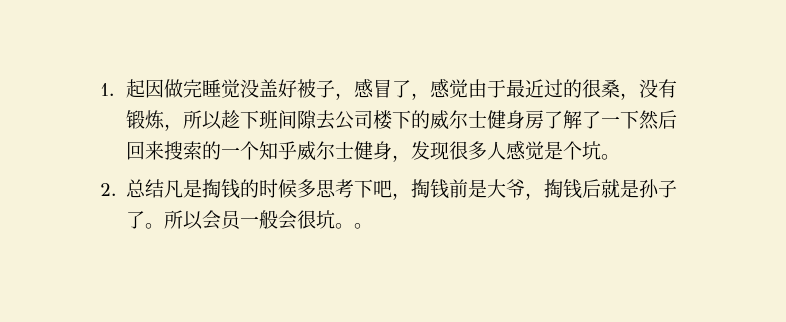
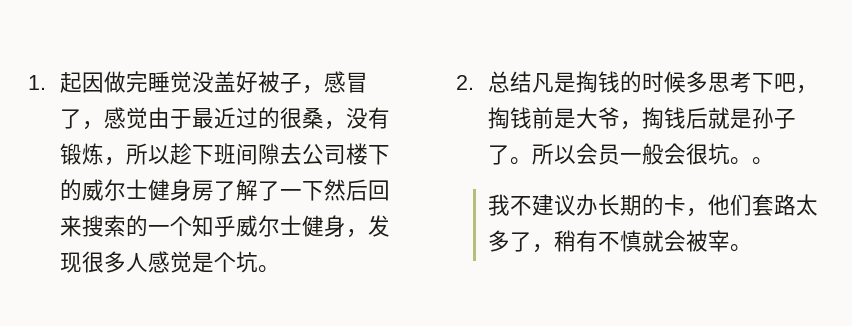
+ 我不建议办长期的卡，他们套路太多了，稍有不慎就会被宰。

